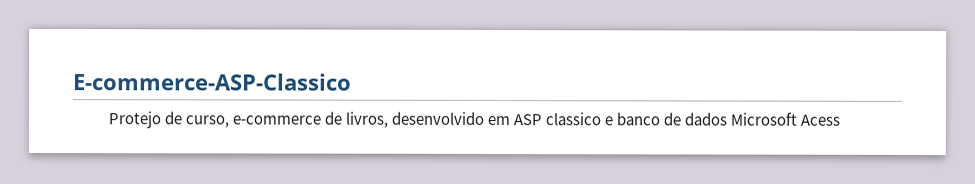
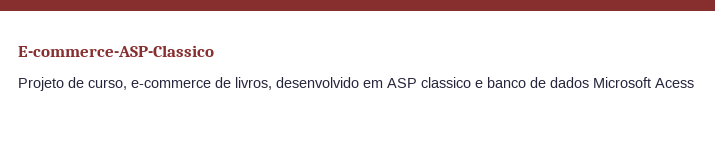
- Protejo de curso, e-commerce de livros, desenvolvido em ASP classico e banco de dados Microsoft Acess
+ Projeto de curso, e-commerce de livros, desenvolvido em ASP classico e banco de dados Microsoft Acess

